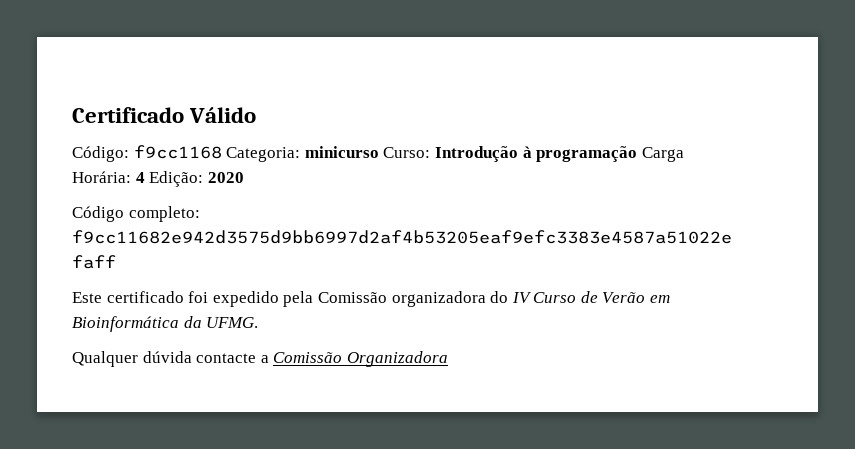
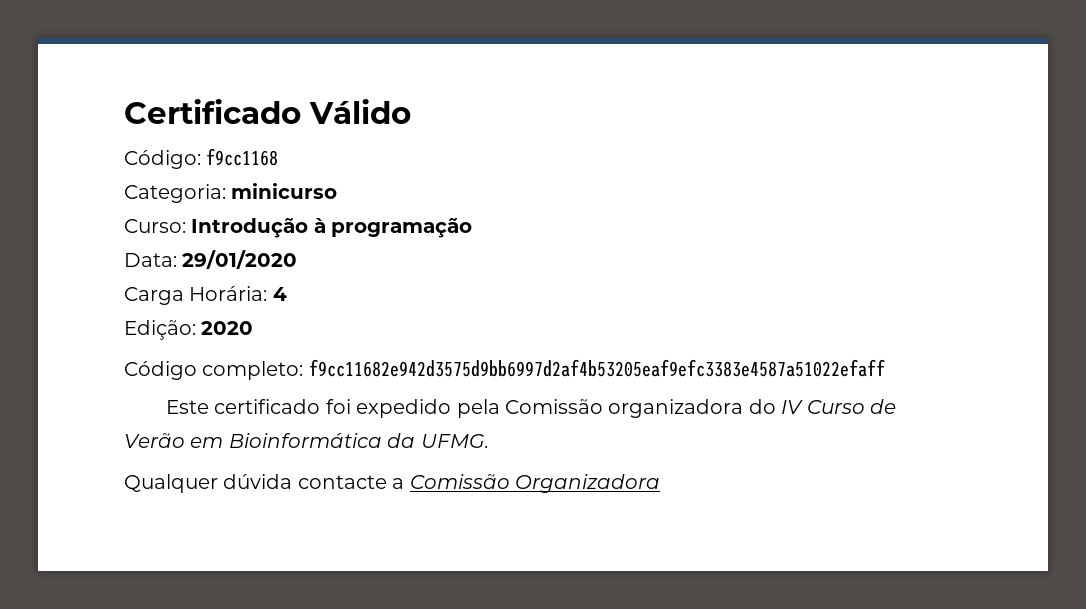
- Código: f9cc1168 Categoria: minicurso Curso: Introdução à programação Carga Horária: 4 Edição: 2020
+ Código: f9cc1168
+ Categoria: minicurso
+ Curso: Introdução à programação
+ Data: 29/01/2020
+ Carga Horária: 4
+ Edição: 2020

